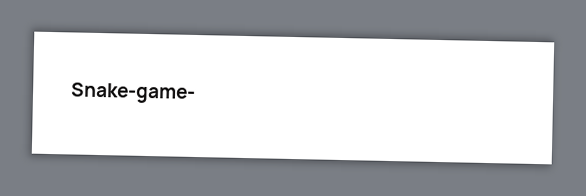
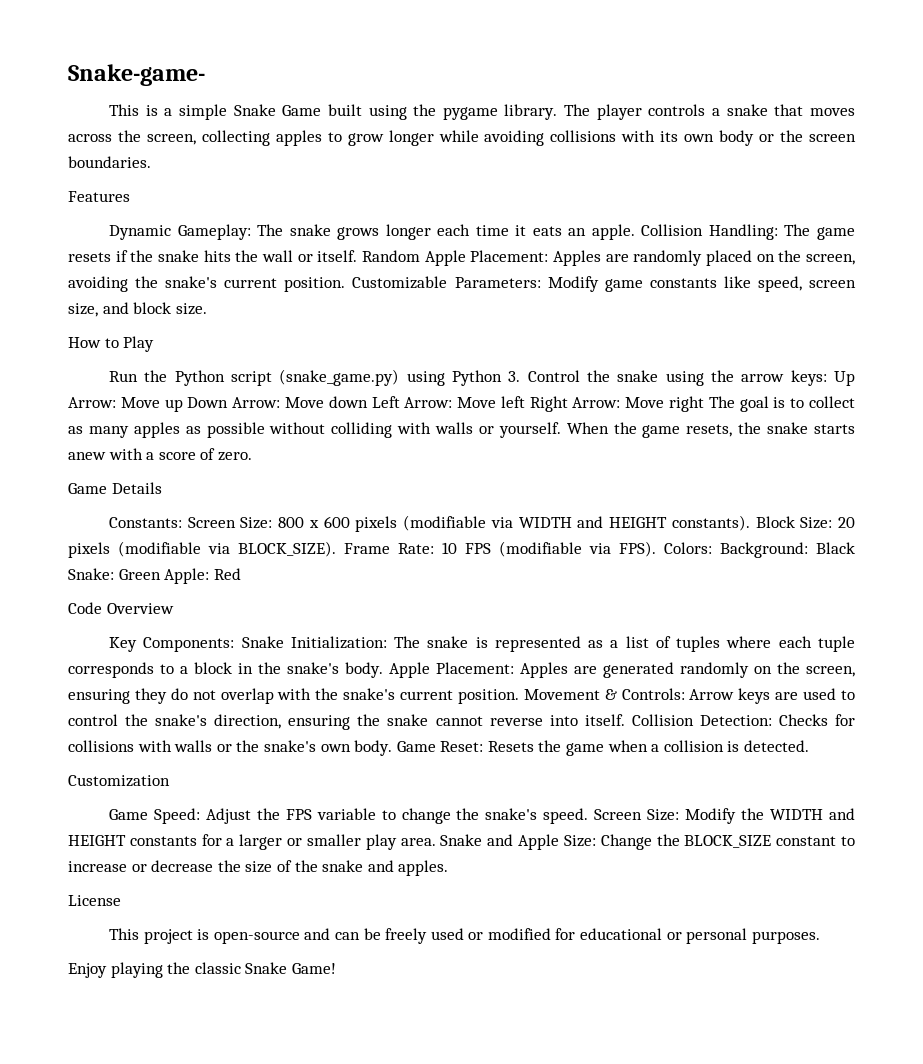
+ This is a simple Snake Game built using the pygame library. The player controls a snake that moves across the screen, collecting apples to grow longer while avoiding collisions with its own body or the screen boundaries.
+ Features
+ Dynamic Gameplay: The snake grows longer each time it eats an apple. Collision Handling: The game resets if the snake hits the wall or itself. Random Apple Placement: Apples are randomly placed on the screen, avoiding the snake's current position. Customizable Parameters: Modify game constants like speed, screen size, and block size.
+ How to Play
+ Run the Python script (snake_game.py) using Python 3. Control the snake using the arrow keys: Up Arrow: Move up Down Arrow: Move down Left Arrow: Move left Right Arrow: Move right The goal is to collect as many apples as possible without colliding with walls or yourself. When the game resets, the snake starts anew with a score of zero.
+ Game Details
+ Constants: Screen Size: 800 x 600 pixels (modifiable via WIDTH and HEIGHT constants). Block Size: 20 pixels (modifiable via BLOCK_SIZE). Frame Rate: 10 FPS (modifiable via FPS). Colors: Background: Black Snake: Green Apple: Red
+ Code Overview
+ Key Components: Snake Initialization: The snake is represented as a list of tuples where each tuple corresponds to a block in the snake's body. Apple Placement: Apples are generated randomly on the screen, ensuring they do not overlap with the snake's current position. Movement & Controls: Arrow keys are used to control the snake's direction, ensuring the snake cannot reverse into itself. Collision Detection: Checks for collisions with walls or the snake's own body. Game Reset: Resets the game when a collision is detected.
+ Customization
+ Game Speed: Adjust the FPS variable to change the snake's speed. Screen Size: Modify the WIDTH and HEIGHT constants for a larger or smaller play area. Snake and Apple Size: Change the BLOCK_SIZE constant to increase or decrease the size of the snake and apples.
+ License
+ This project is open-source and can be freely used or modified for educational or personal purposes.
+ Enjoy playing the classic Snake Game!

